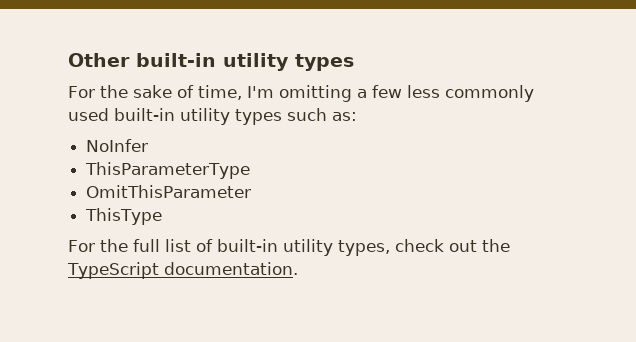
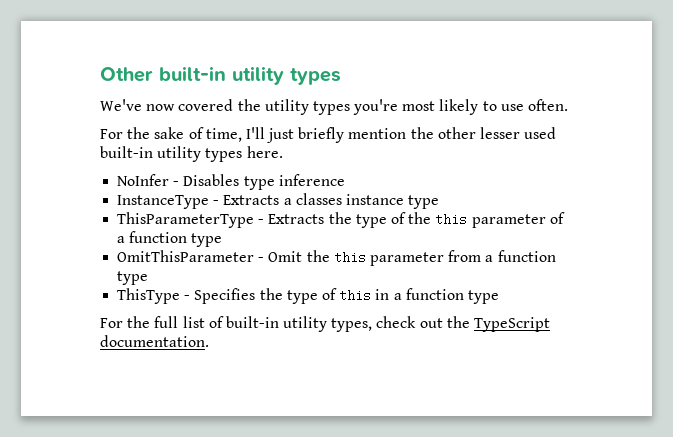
+ We've now covered the utility types you're most likely to use often.
- For the sake of time, I'm omitting a few less commonly used built-in utility types such as:
+ For the sake of time, I'll just briefly mention the other lesser used built-in utility types here.
- NoInfer
- ThisParameterType
- OmitThisParameter
- ThisType
+ NoInfer - Disables type inference
+ InstanceType - Extracts a classes instance type
+ ThisParameterType - Extracts the type of the this parameter of a function type
+ OmitThisParameter - Omit the this parameter from a function type
+ ThisType - Specifies the type of this in a function type

